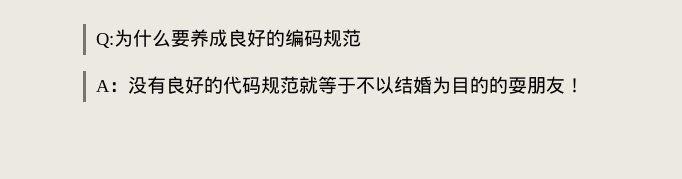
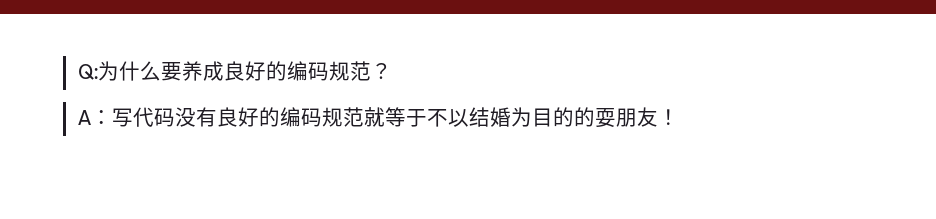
- Q:为什么要养成良好的编码规范
+ Q:为什么要养成良好的编码规范？
- A：没有良好的代码规范就等于不以结婚为目的的耍朋友！
+ A：写代码没有良好的编码规范就等于不以结婚为目的的耍朋友！

